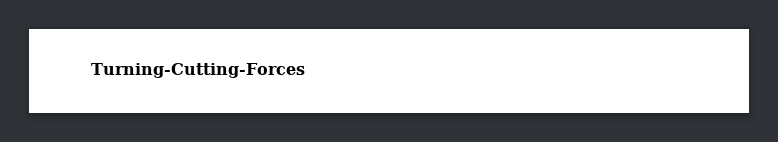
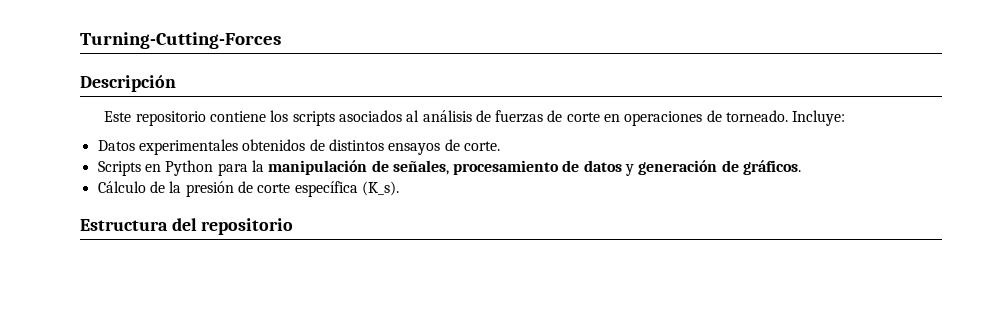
+ Descripción
+ Este repositorio contiene los scripts asociados al análisis de fuerzas de corte en operaciones de torneado. Incluye:
+ Datos experimentales obtenidos de distintos ensayos de corte.
+ Scripts en Python para la manipulación de señales, procesamiento de datos y generación de gráficos.
+ Cálculo de la presión de corte específica (K_s).
+ Estructura del repositorio

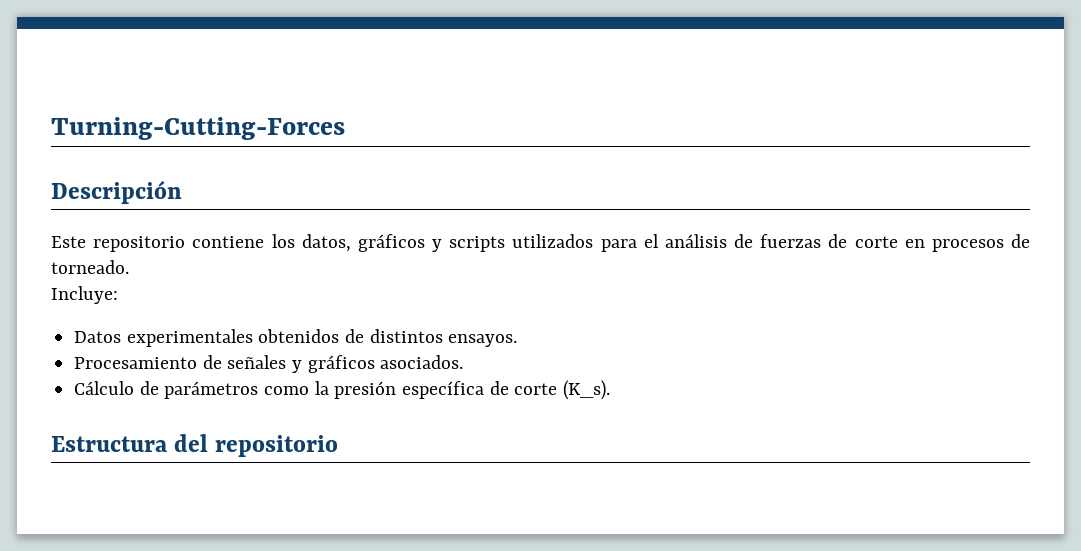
- Este repositorio contiene los scripts asociados al análisis de fuerzas de corte en operaciones de torneado. Incluye:
+ Este repositorio contiene los datos, gráficos y scripts utilizados para el análisis de fuerzas de corte en procesos de torneado.
+ Incluye:
- Datos experimentales obtenidos de distintos ensayos de corte.
- Scripts en Python para la manipulación de señales, procesamiento de datos y generación de gráficos.
+ Datos experimentales obtenidos de distintos ensayos.
+ Procesamiento de señales y gráficos asociados.
- Cálculo de la presión de corte específica (K_s).
+ Cálculo de parámetros como la presión específica de corte (K_s).

